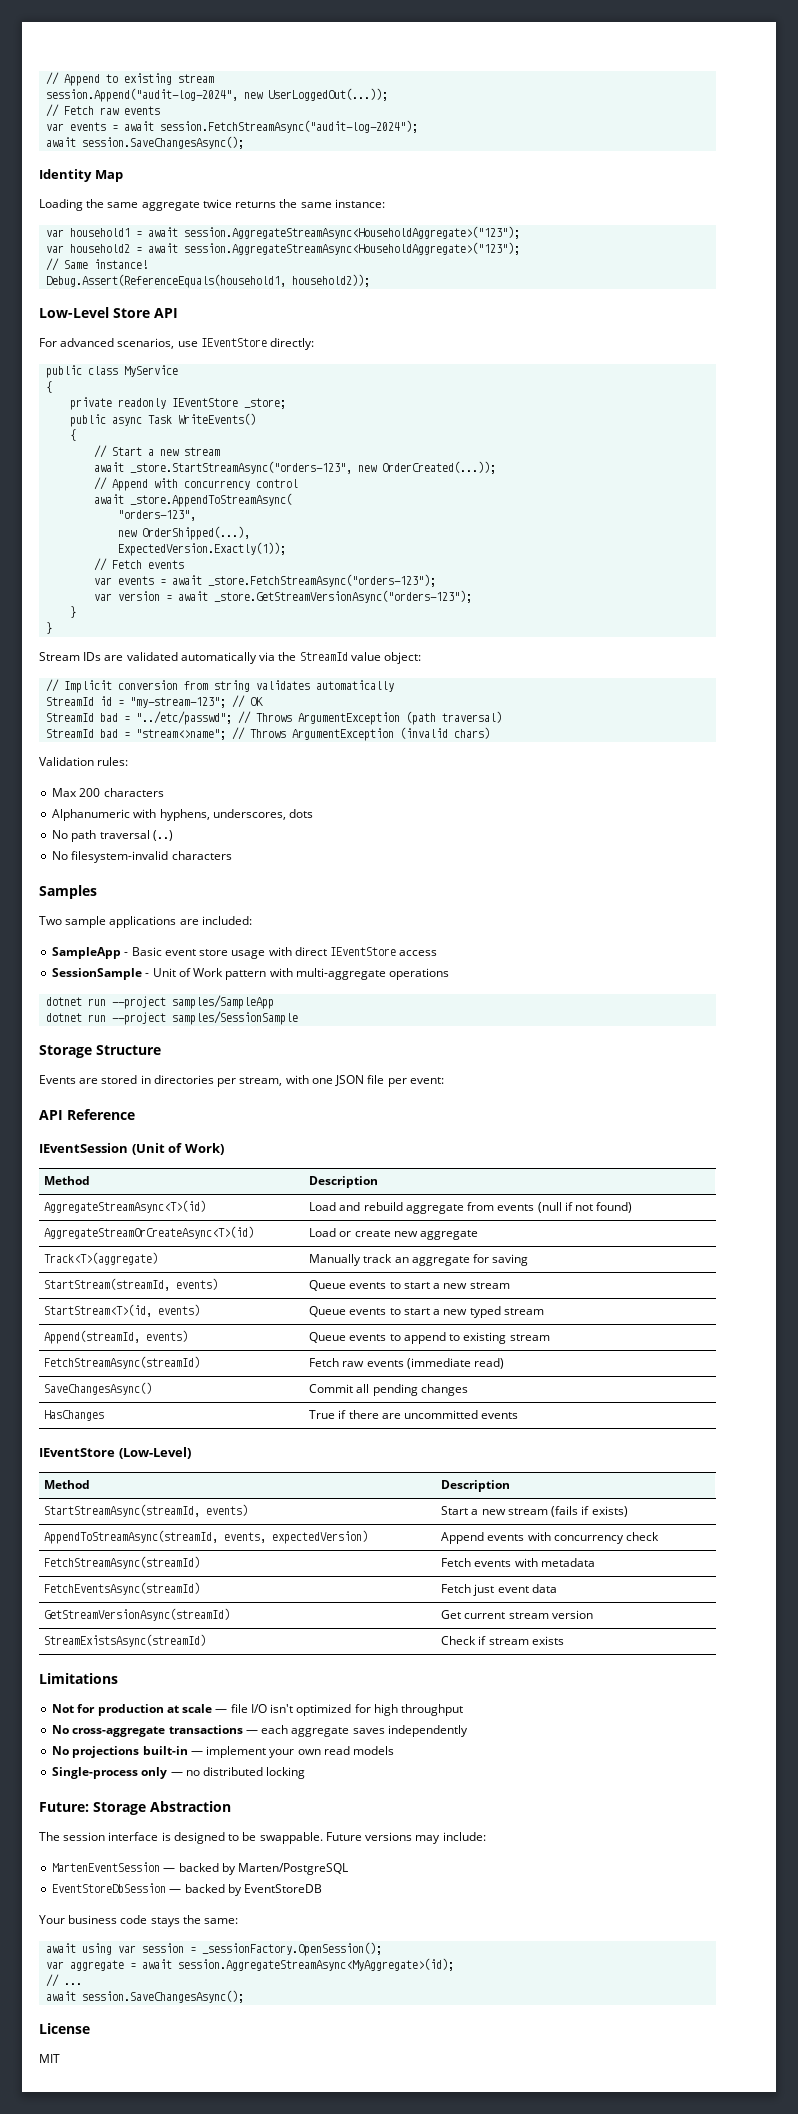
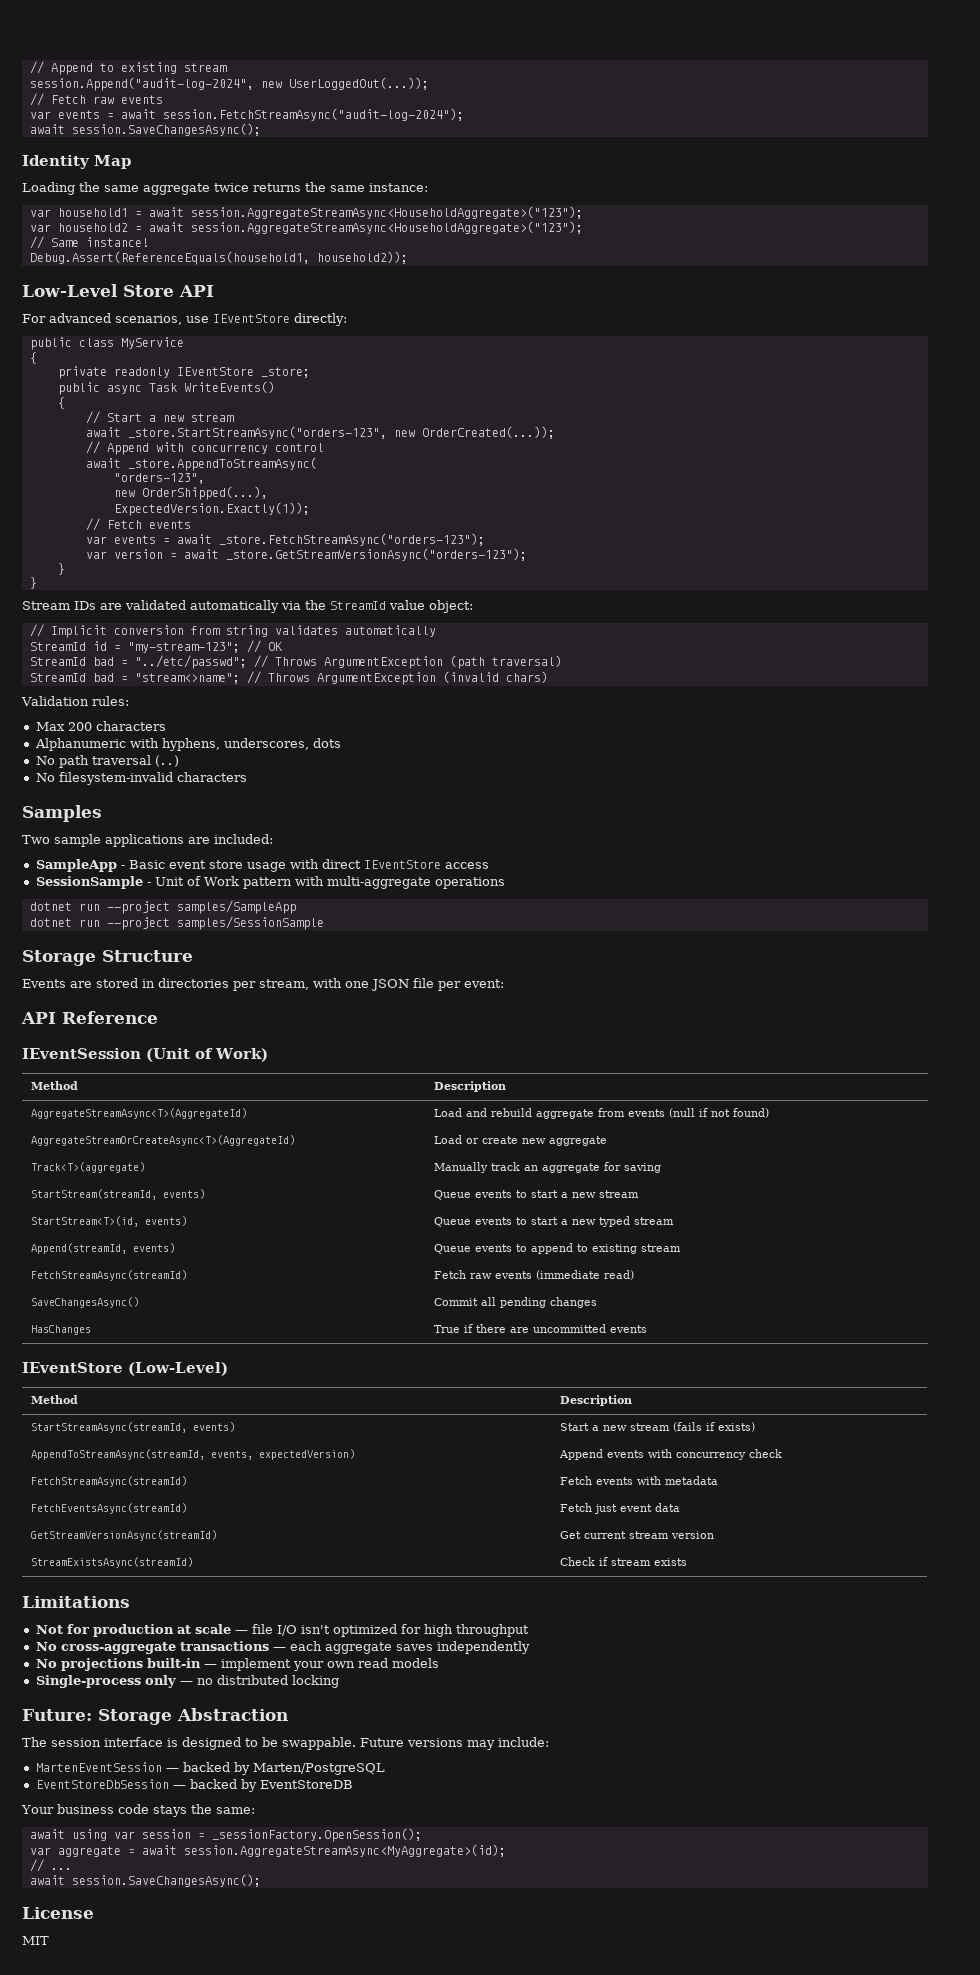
- AggregateStreamAsync<T>(id) | Load and rebuild aggregate from events (null if not found)
+ AggregateStreamAsync<T>(AggregateId) | Load and rebuild aggregate from events (null if not found)
- AggregateStreamOrCreateAsync<T>(id) | Load or create new aggregate
+ AggregateStreamOrCreateAsync<T>(AggregateId) | Load or create new aggregate

